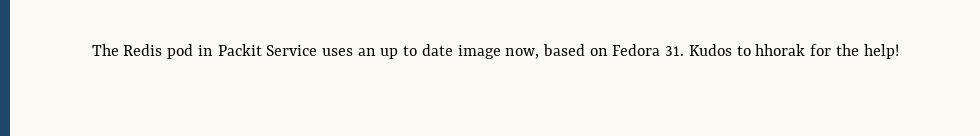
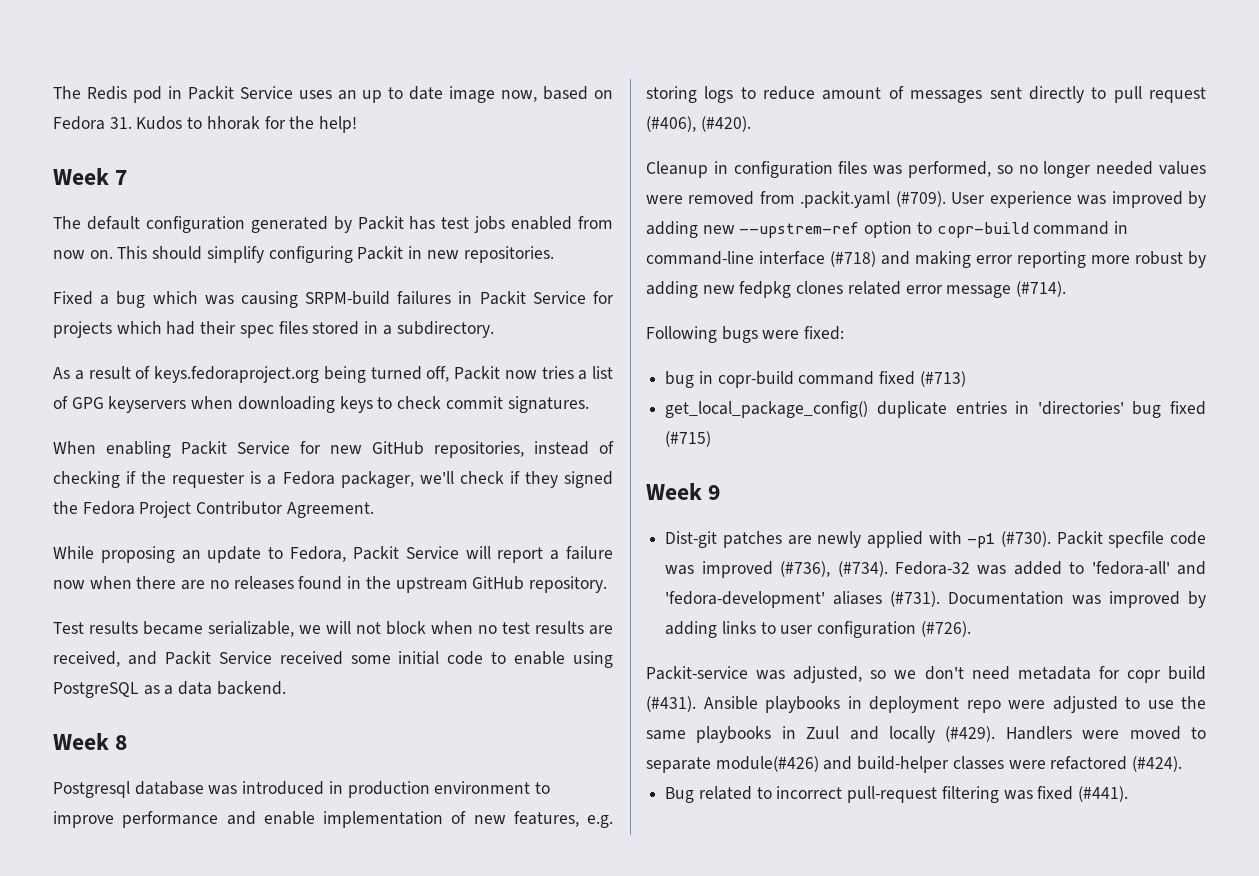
+ Week 7
+ The default configuration generated by Packit has test jobs enabled from now on. This should simplify configuring Packit in new repositories.
+ Fixed a bug which was causing SRPM-build failures in Packit Service for projects which had their spec files stored in a subdirectory.
+ As a result of keys.fedoraproject.org being turned off, Packit now tries a list of GPG keyservers when downloading keys to check commit signatures.
+ When enabling Packit Service for new GitHub repositories, instead of checking if the requester is a Fedora packager, we'll check if they signed the Fedora Project Contributor Agreement.
+ While proposing an update to Fedora, Packit Service will report a failure now when there are no releases found in the upstream GitHub repository.
+ Test results became serializable, we will not block when no test results are received, and Packit Service received some initial code to enable using PostgreSQL as a data backend.
+ Week 8
+ Postgresql database was introduced in production environment to improve performance and enable implementation of new features, e.g. storing logs to reduce amount of messages sent directly to pull request (#406), (#420).
+ Cleanup in configuration files was performed, so no longer needed values were removed from .packit.yaml (#709). User experience was improved by adding new --upstrem-ref option to copr-build command in command-line interface (#718) and making error reporting more robust by adding new fedpkg clones related error message (#714).
+ Following bugs were fixed:
+ bug in copr-build command fixed (#713)
+ get_local_package_config() duplicate entries in 'directories' bug fixed (#715)
+ Week 9
+ Dist-git patches are newly applied with -p1 (#730). Packit specfile code was improved (#736), (#734). Fedora-32 was added to 'fedora-all' and 'fedora-development' aliases (#731). Documentation was improved by adding links to user configuration (#726).
+ Packit-service was adjusted, so we don't need metadata for copr build (#431). Ansible playbooks in deployment repo were adjusted to use the same playbooks in Zuul and locally (#429). Handlers were moved to separate module(#426) and build-helper classes were refactored (#424).
+ Bug related to incorrect pull-request filtering was fixed (#441).

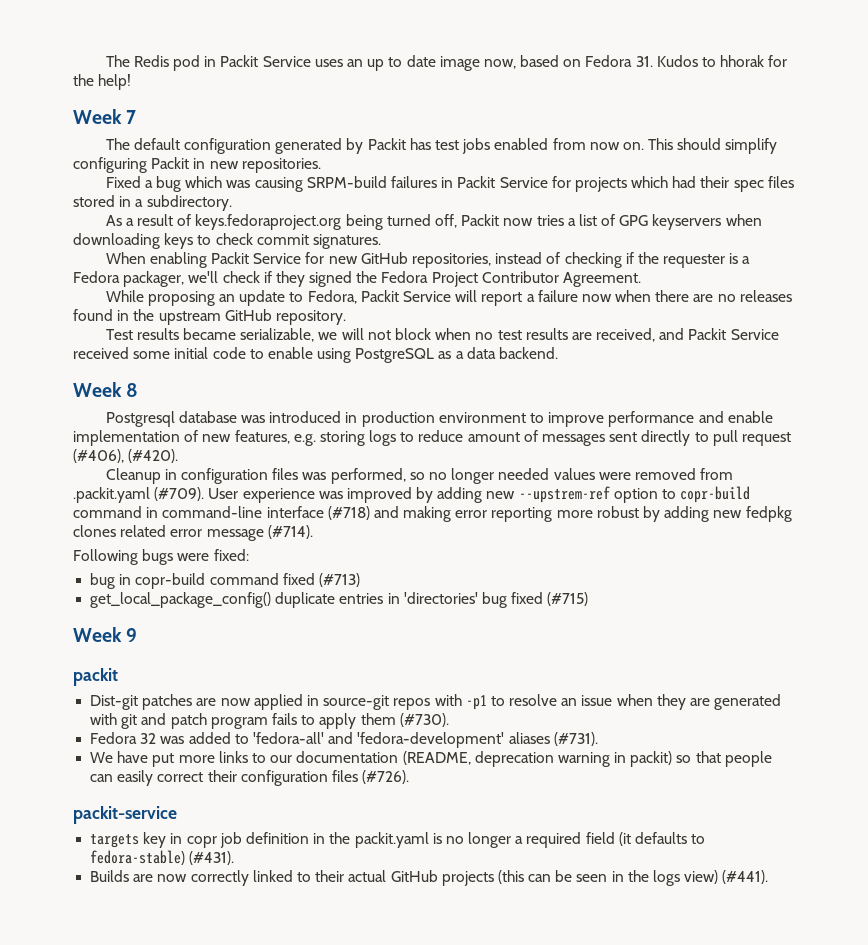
+ packit
- Dist-git patches are newly applied with -p1 (#730). Packit specfile code was improved (#736), (#734). Fedora-32 was added to 'fedora-all' and 'fedora-development' aliases (#731). Documentation was improved by adding links to user configuration (#726).
- Packit-service was adjusted, so we don't need metadata for copr build (#431). Ansible playbooks in deployment repo were adjusted to use the same playbooks in Zuul and locally (#429). Handlers were moved to separate module(#426) and build-helper classes were refactored (#424).
- Bug related to incorrect pull-request filtering was fixed (#441).
+ Dist-git patches are now applied in source-git repos with -p1 to resolve an issue when they are generated with git and patch program fails to apply them (#730).
+ Fedora 32 was added to 'fedora-all' and 'fedora-development' aliases (#731).
+ We have put more links to our documentation (README, deprecation warning in packit) so that people can easily correct their configuration files (#726).
+ packit-service
+ targets key in copr job definition in the packit.yaml is no longer a required field (it defaults to fedora-stable) (#431).
+ Builds are now correctly linked to their actual GitHub projects (this can be seen in the logs view) (#441).

